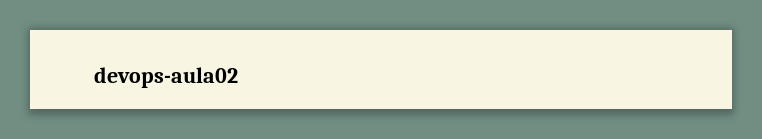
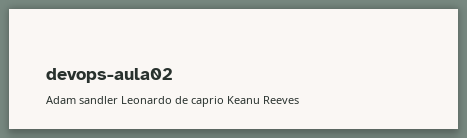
+ Adam sandler Leonardo de caprio Keanu Reeves

